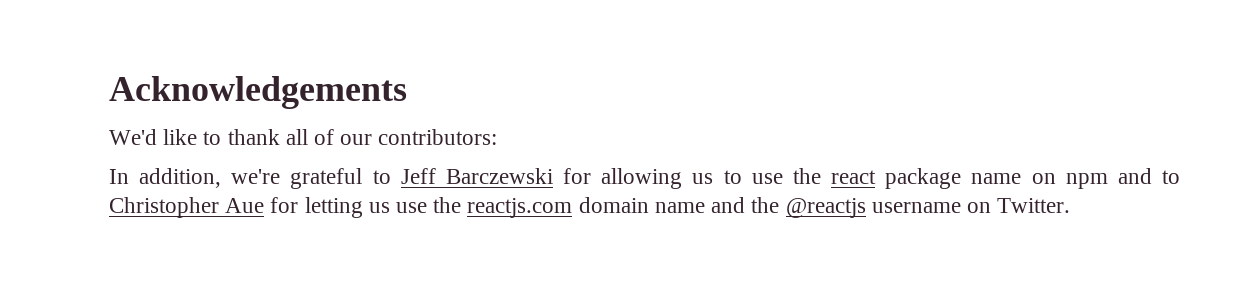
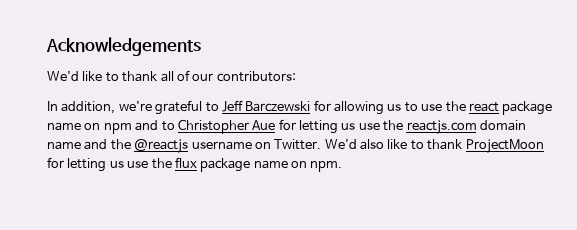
+ We'd also like to thank ProjectMoon for letting us use the flux package name on npm.

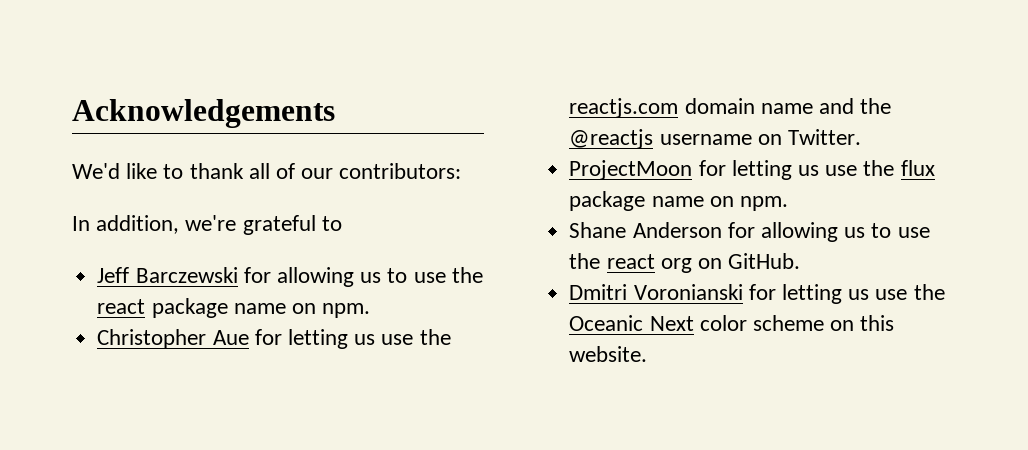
- In addition, we're grateful to Jeff Barczewski for allowing us to use the react package name on npm and to Christopher Aue for letting us use the reactjs.com domain name and the @reactjs username on Twitter. We'd also like to thank ProjectMoon for letting us use the flux package name on npm.
+ In addition, we're grateful to
+ Jeff Barczewski for allowing us to use the react package name on npm.
+ Christopher Aue for letting us use the reactjs.com domain name and the @reactjs username on Twitter.
+ ProjectMoon for letting us use the flux package name on npm.
+ Shane Anderson for allowing us to use the react org on GitHub.
+ Dmitri Voronianski for letting us use the Oceanic Next color scheme on this website.

